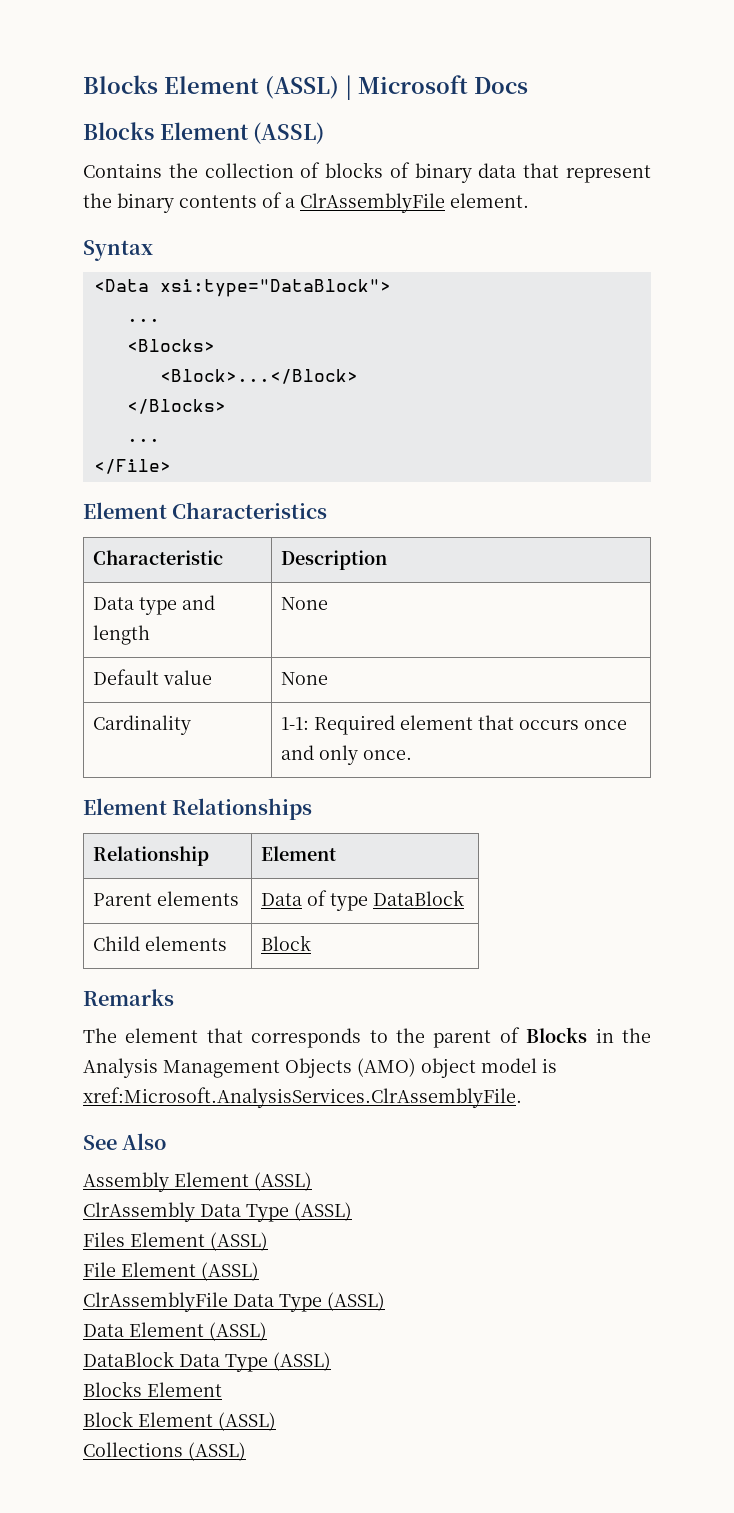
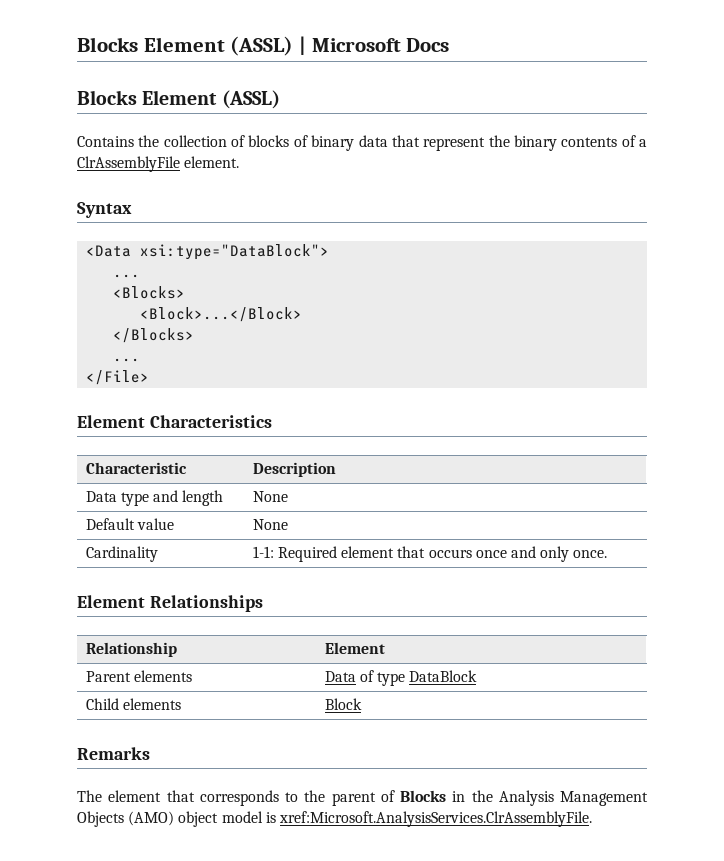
- See Also
- Assembly Element (ASSL)
- ClrAssembly Data Type (ASSL)
- Files Element (ASSL)
- File Element (ASSL)
- ClrAssemblyFile Data Type (ASSL)
- Data Element (ASSL)
- DataBlock Data Type (ASSL)
- Blocks Element
- Block Element (ASSL)
- Collections (ASSL)

